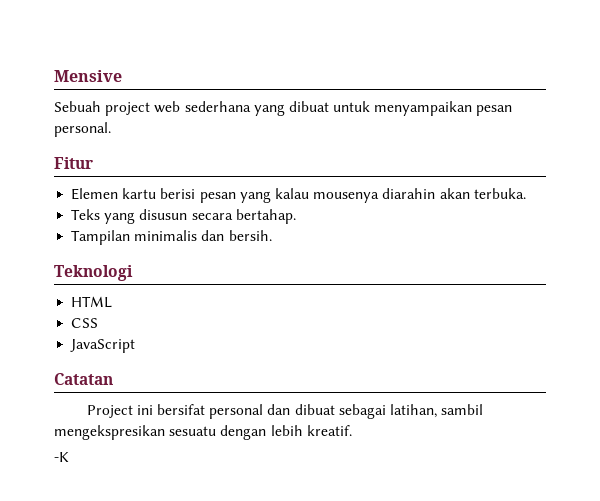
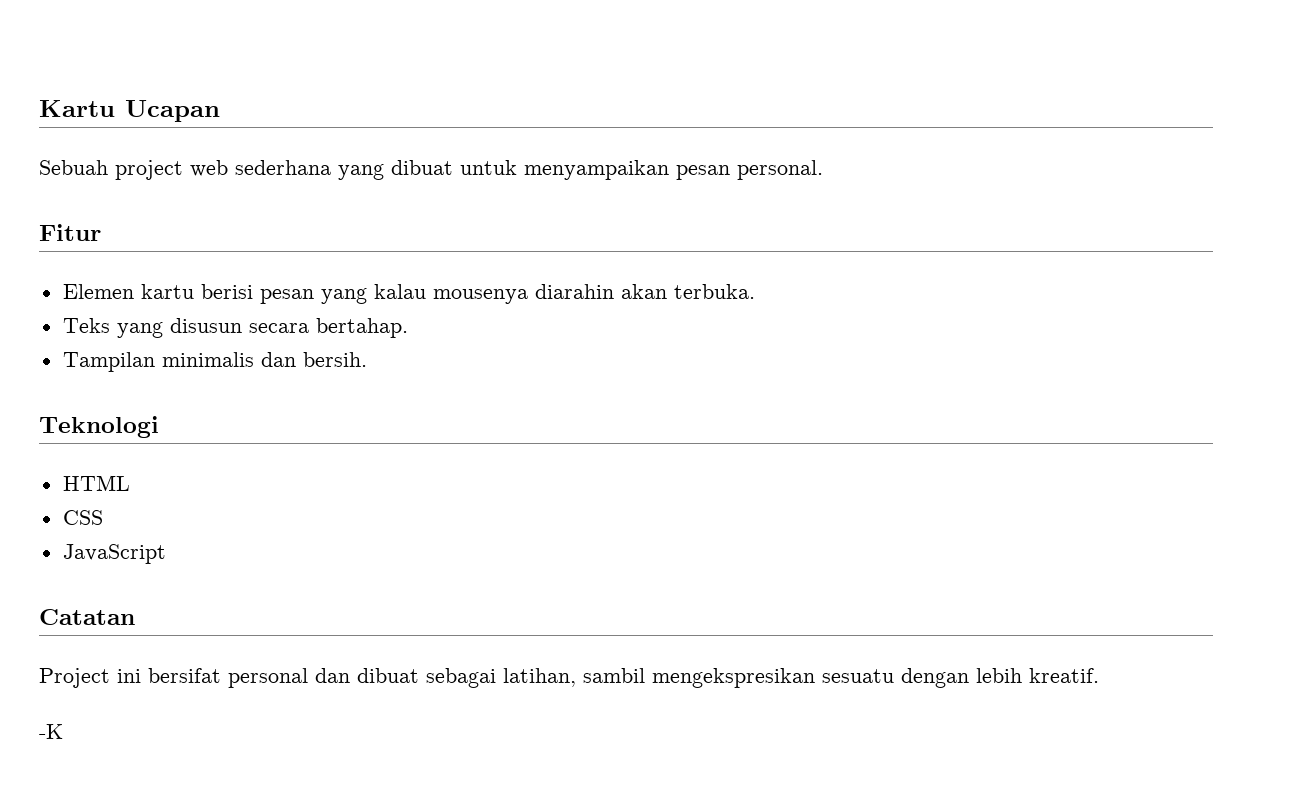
- Mensive
+ Kartu Ucapan

